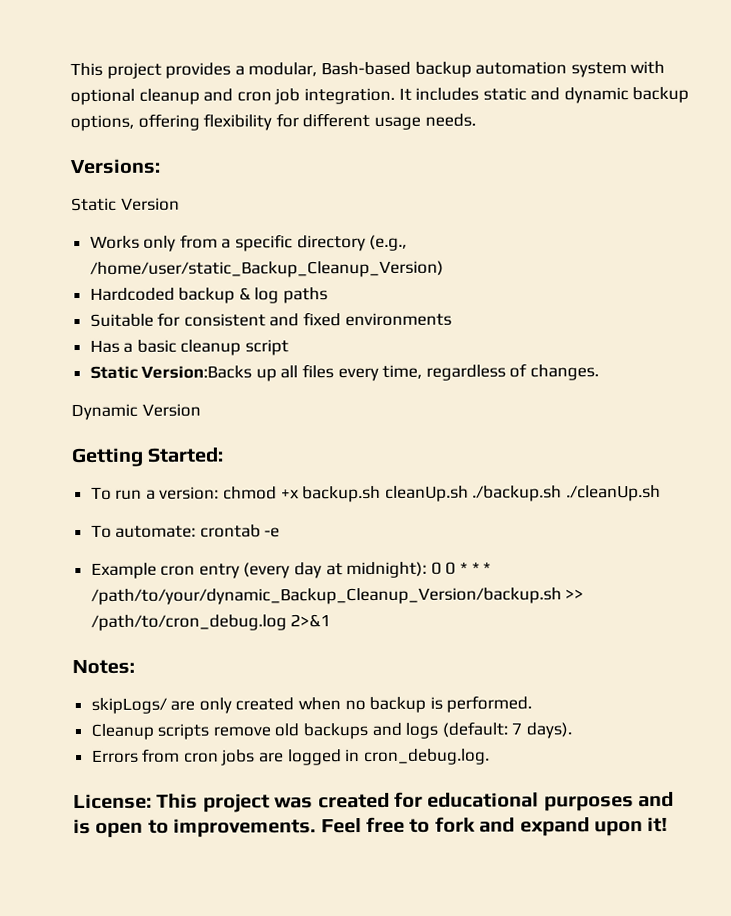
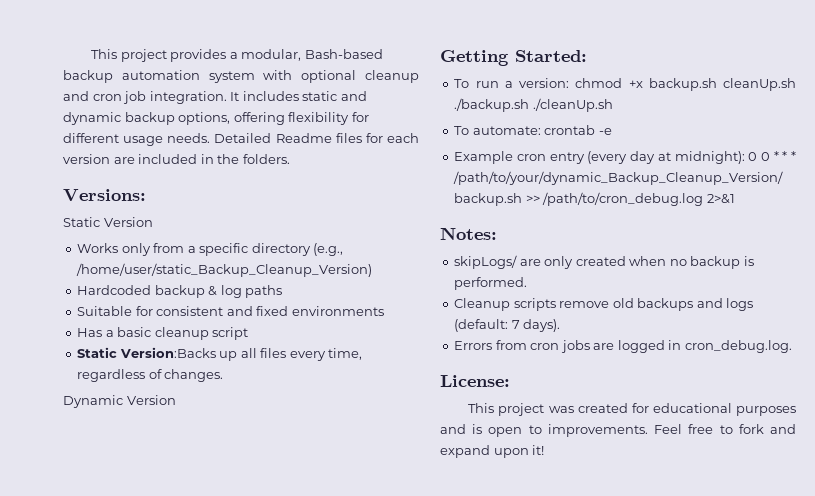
+ Detailed Readme files for each version are included in the folders.
- License: This project was created for educational purposes and is open to improvements.
+ License:
+ This project was created for educational purposes and is open to improvements.

